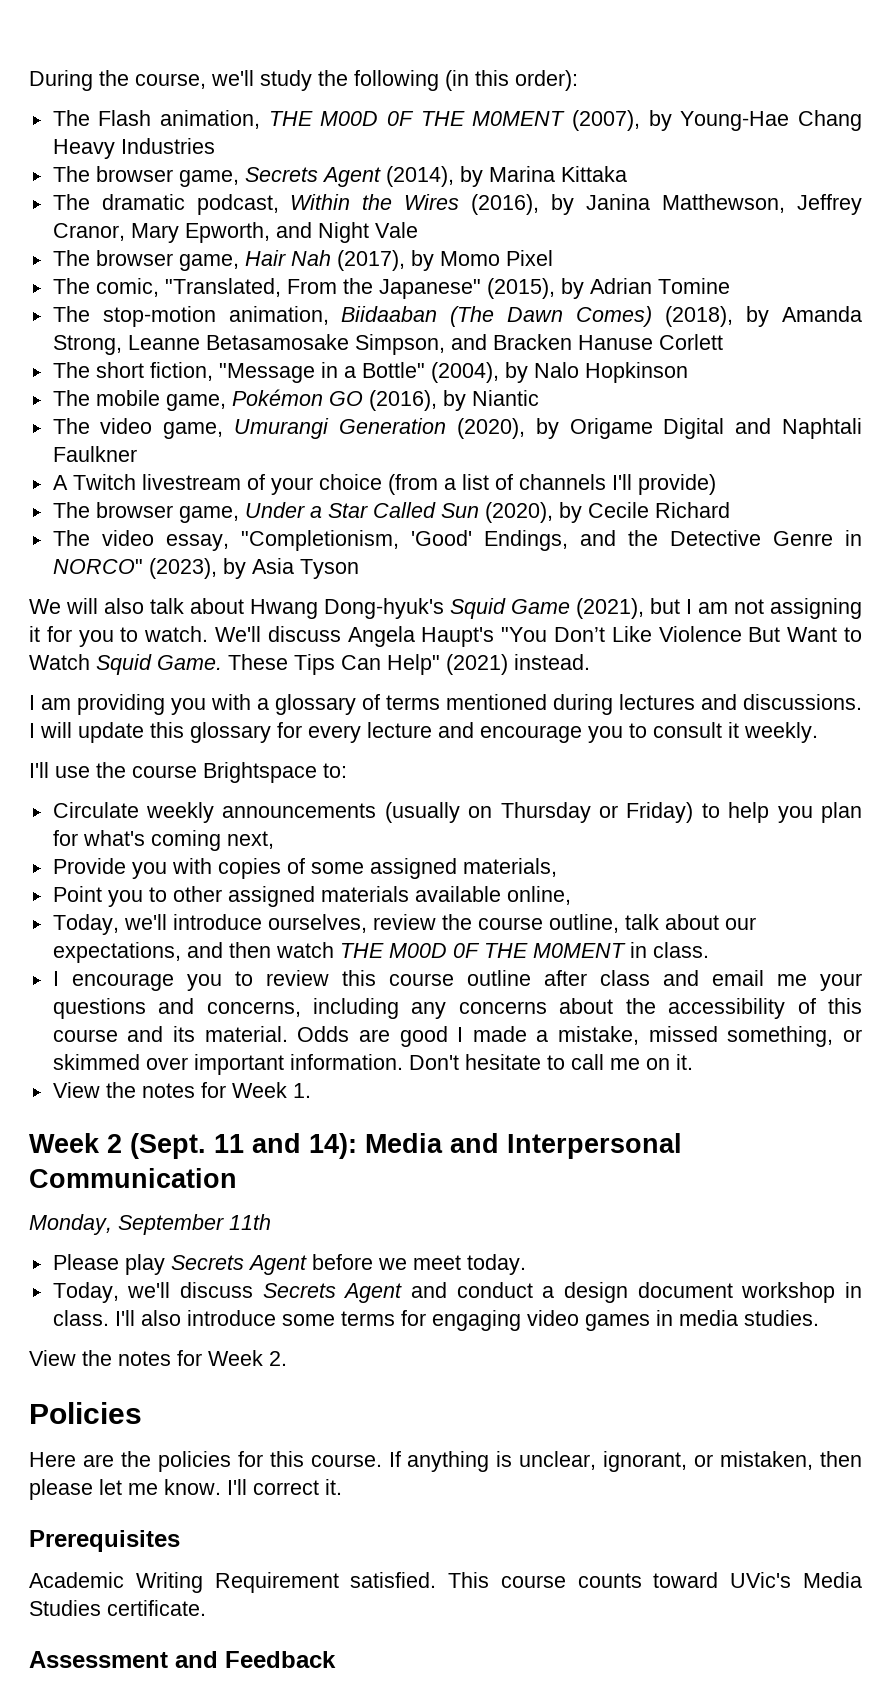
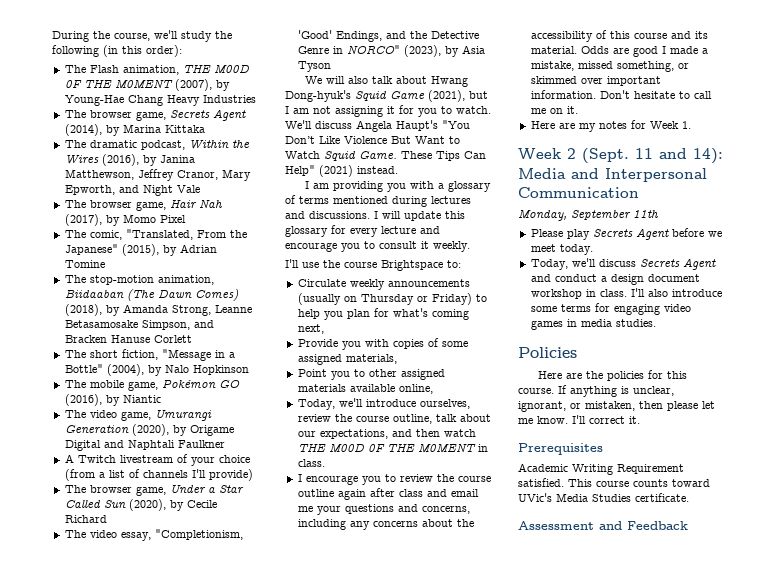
- I encourage you to review this course outline after class and email me your questions and concerns, including any concerns about the accessibility of this course and its material.
+ I encourage you to review the course outline again after class and email me your questions and concerns, including any concerns about the accessibility of this course and its material.
- View the notes for Week 1.
+ Here are my notes for Week 1.
- View the notes for Week 2.

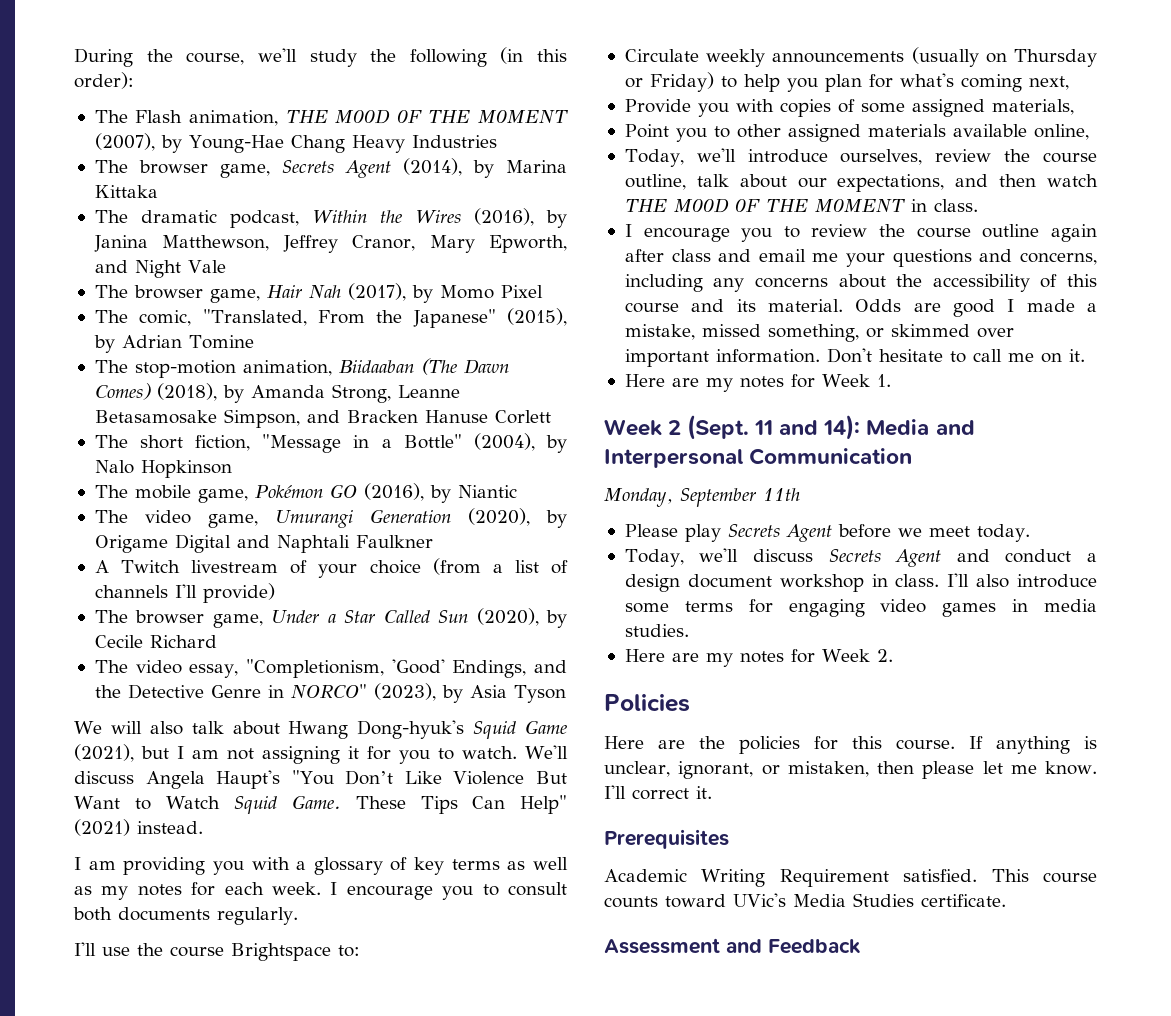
- I am providing you with a glossary of terms mentioned during lectures and discussions. I will update this glossary for every lecture and encourage you to consult it weekly.
+ I am providing you with a glossary of key terms as well as my notes for each week. I encourage you to consult both documents regularly.
+ Here are my notes for Week 2.

